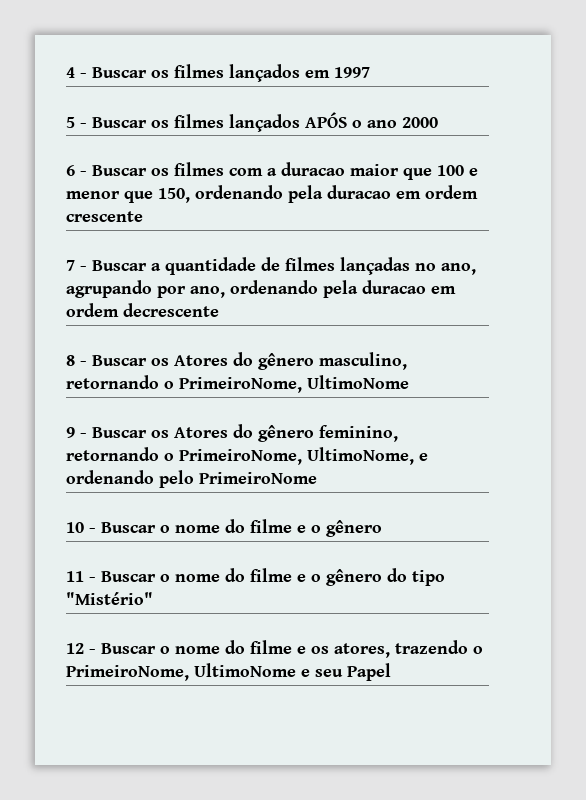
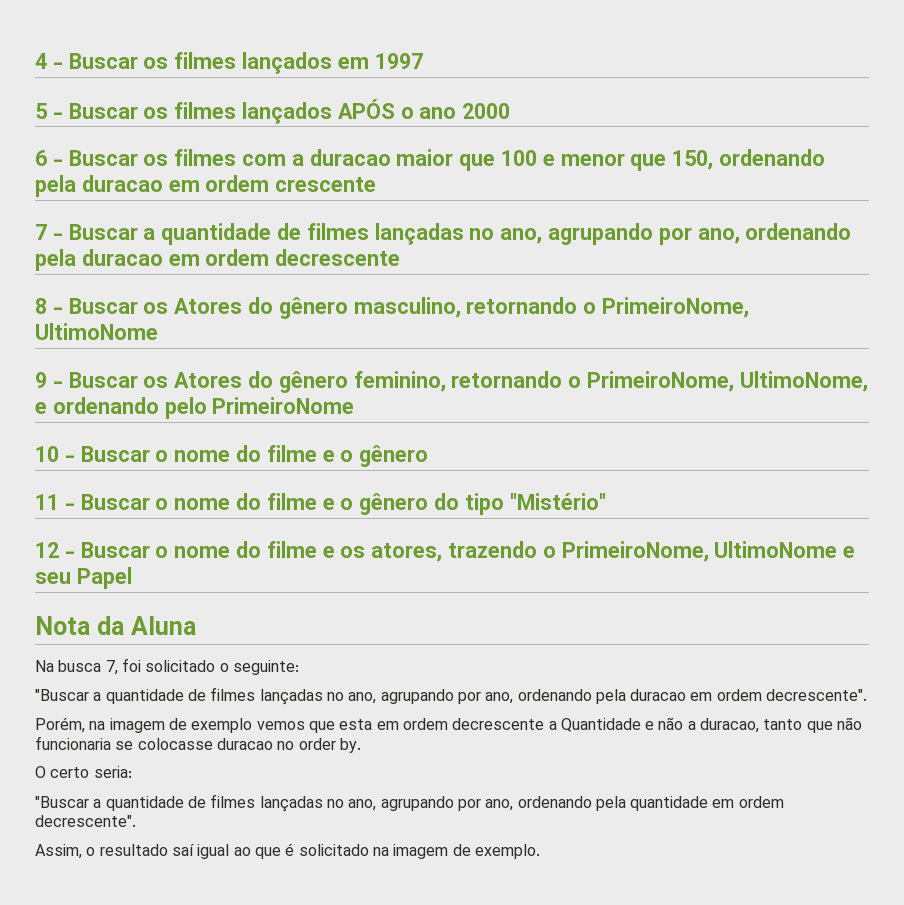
+ Nota da Aluna
+ Na busca 7, foi solicitado o seguinte:
+ "Buscar a quantidade de filmes lançadas no ano, agrupando por ano, ordenando pela duracao em ordem decrescente".
+ Porém, na imagem de exemplo vemos que esta em ordem decrescente a Quantidade e não a duracao, tanto que não funcionaria se colocasse duracao no order by.
+ O certo seria:
+ "Buscar a quantidade de filmes lançadas no ano, agrupando por ano, ordenando pela quantidade em ordem decrescente".
+ Assim, o resultado saí igual ao que é solicitado na imagem de exemplo.

